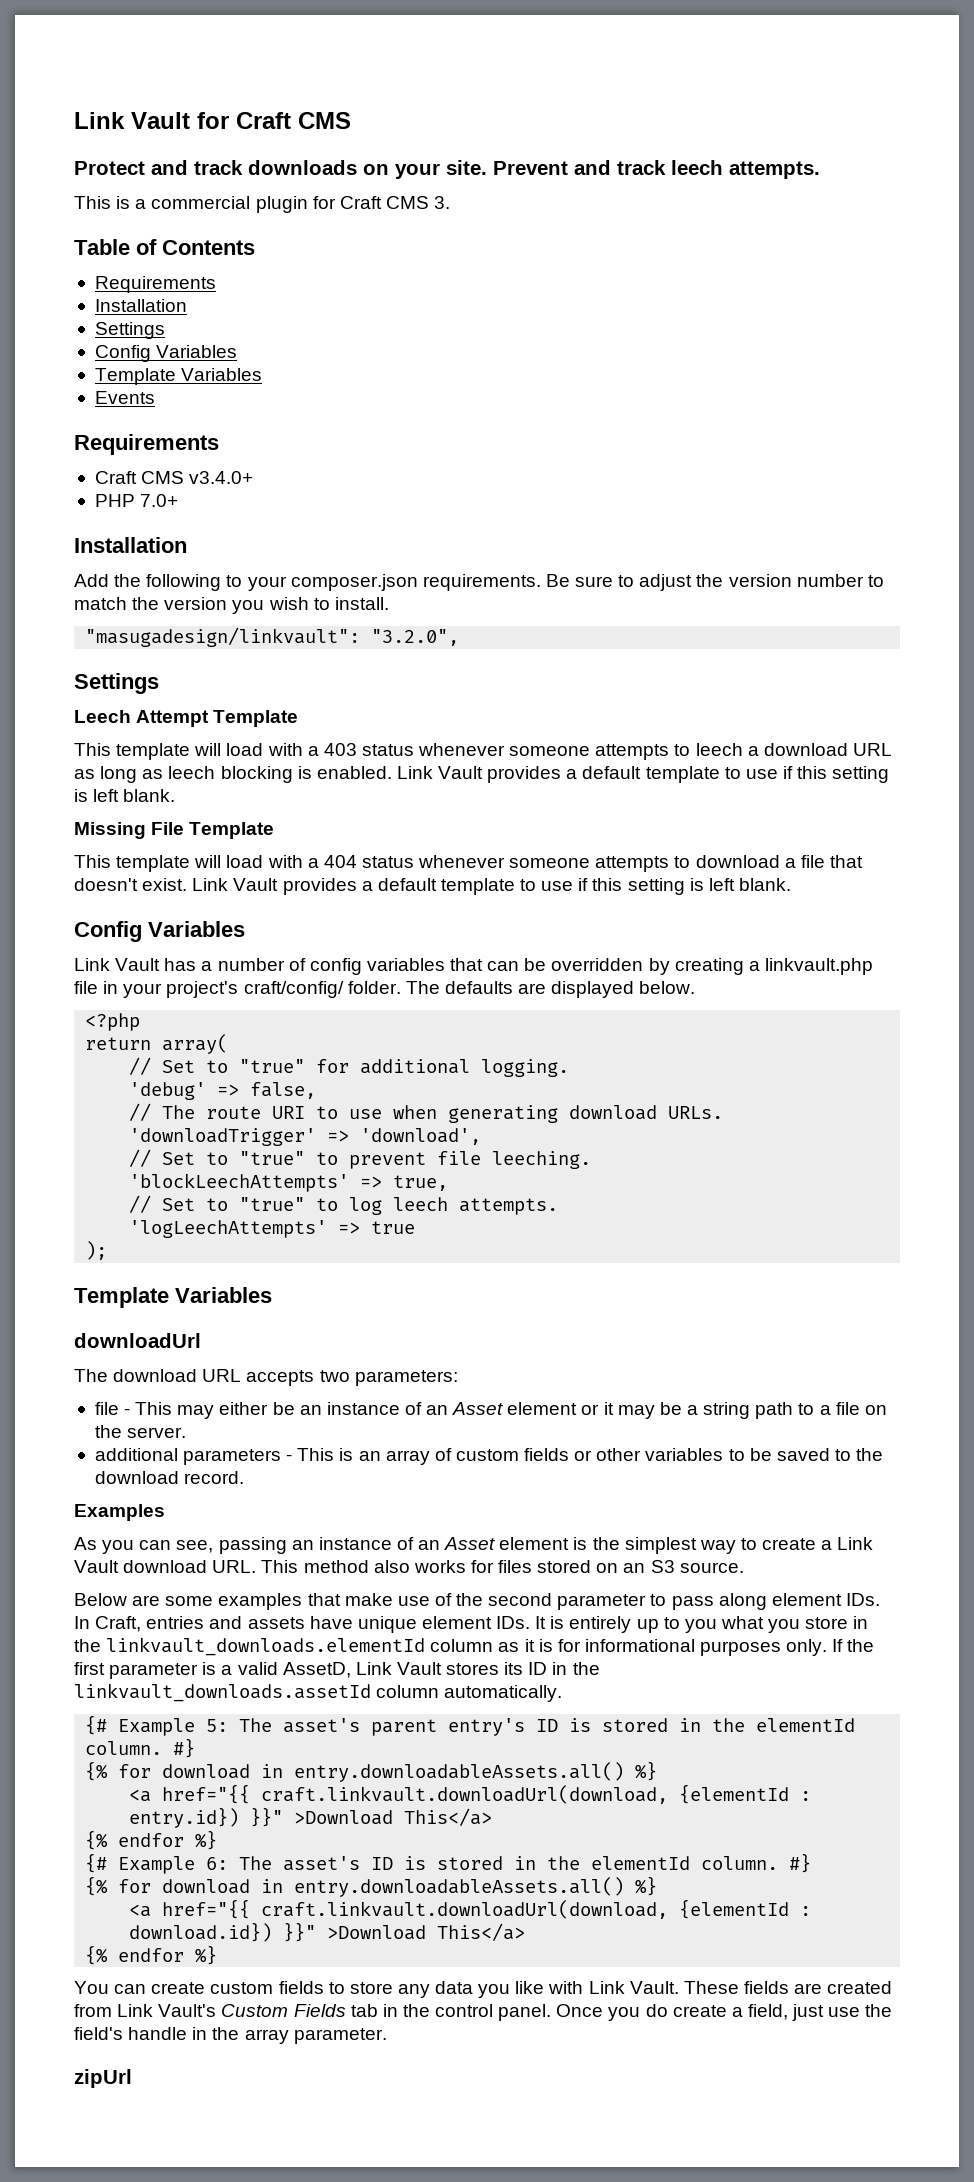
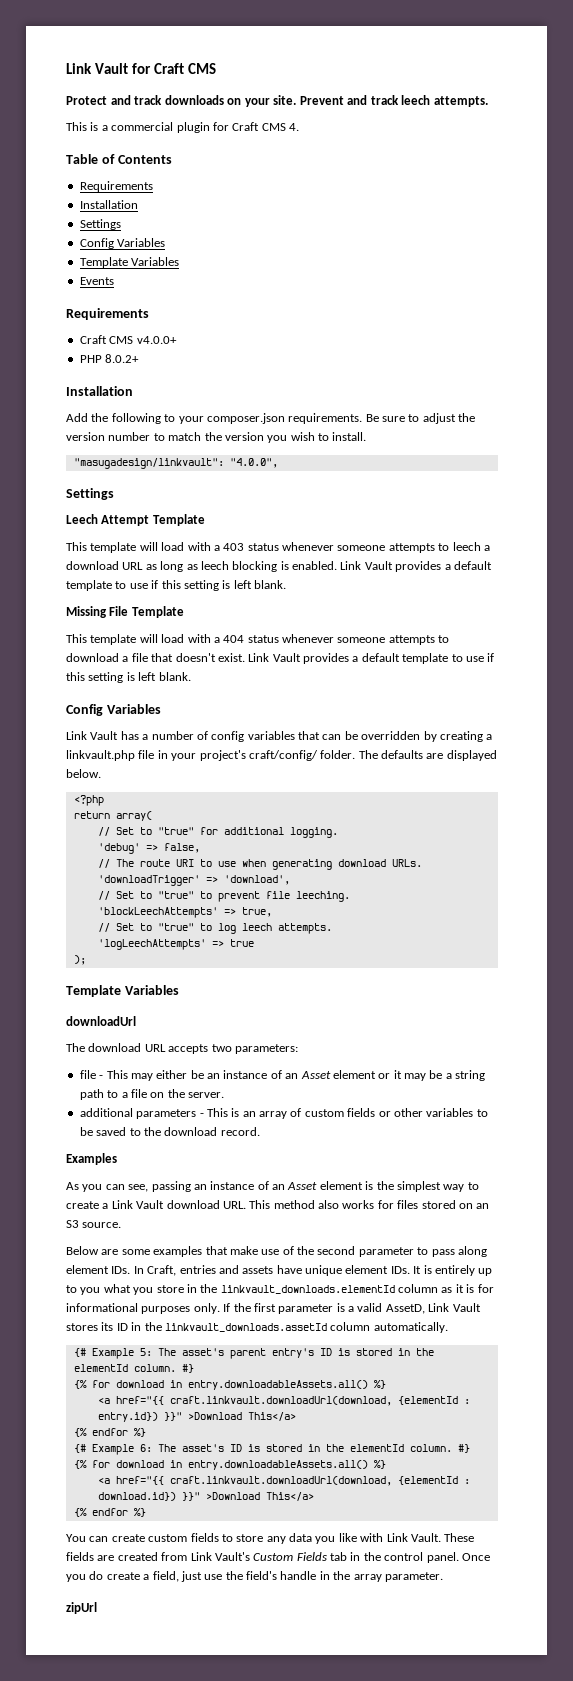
- This is a commercial plugin for Craft CMS 3.
+ This is a commercial plugin for Craft CMS 4.
- Craft CMS v3.4.0+
+ Craft CMS v4.0.0+
- PHP 7.0+
+ PHP 8.0.2+
- "masugadesign/linkvault": "3.2.0",
+ "masugadesign/linkvault": "4.0.0",

